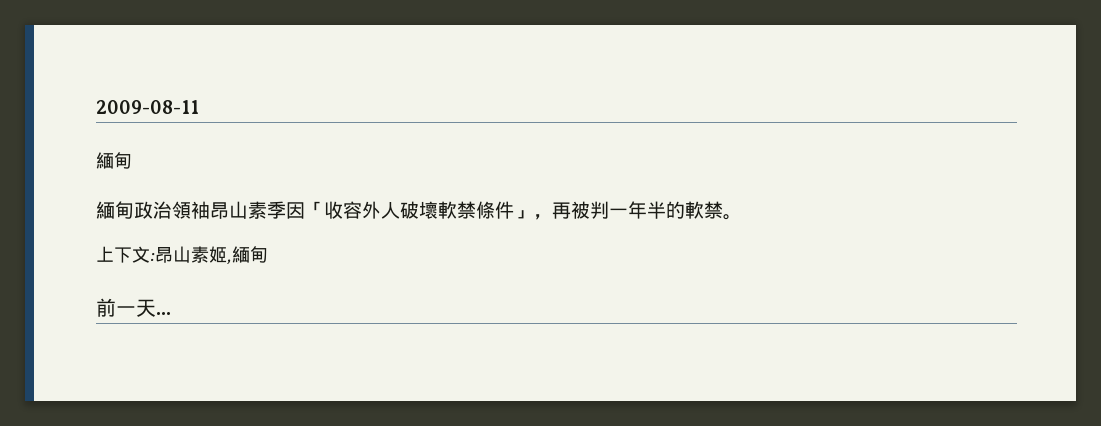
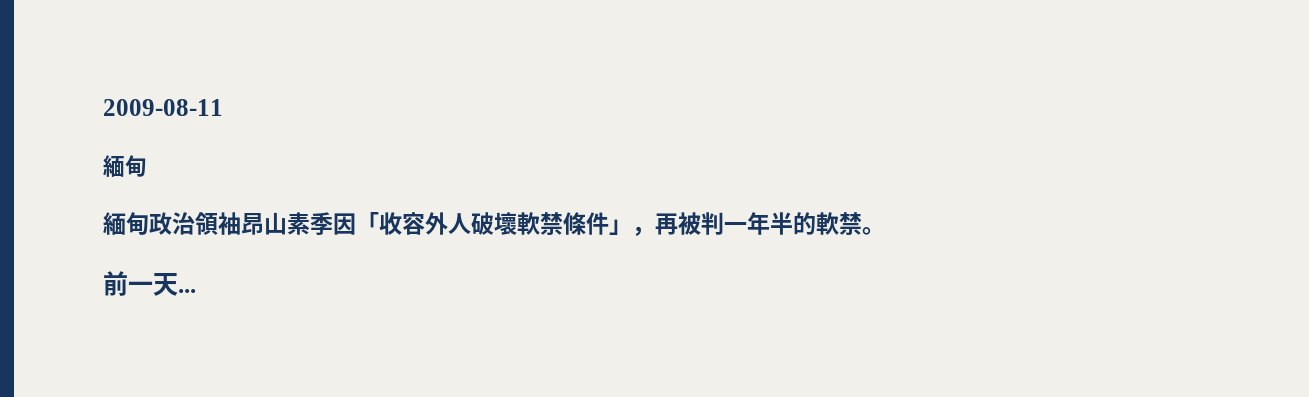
- 上下文:昂山素姬,緬甸

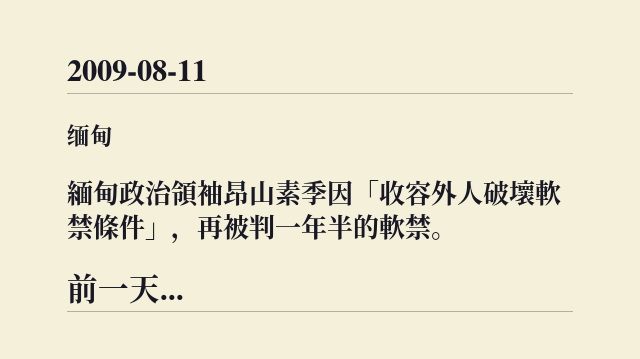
  2009-08-11
- 緬甸
+ 缅甸

